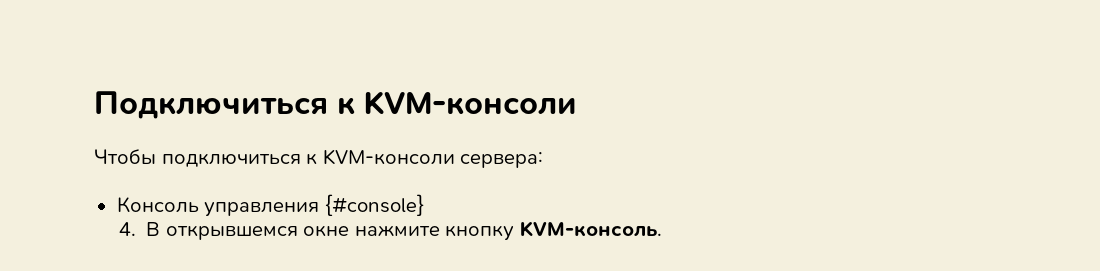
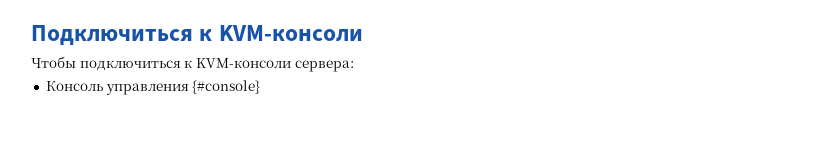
- 4. В открывшемся окне нажмите кнопку KVM-консоль.

